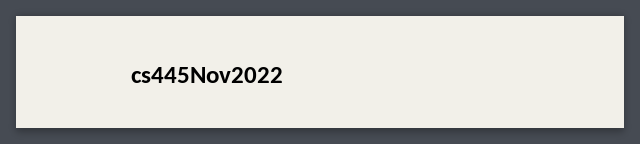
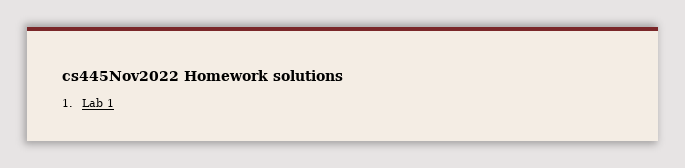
- cs445Nov2022
+ cs445Nov2022 Homework solutions
+ 1. Lab 1

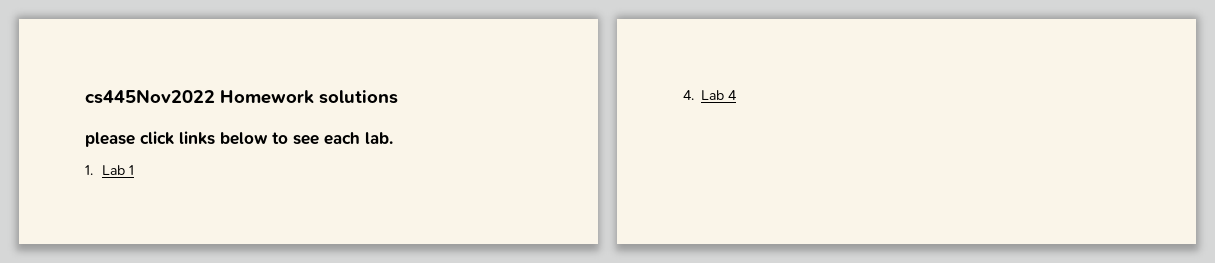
+ please click links below to see each lab.
+ 4. Lab 4

